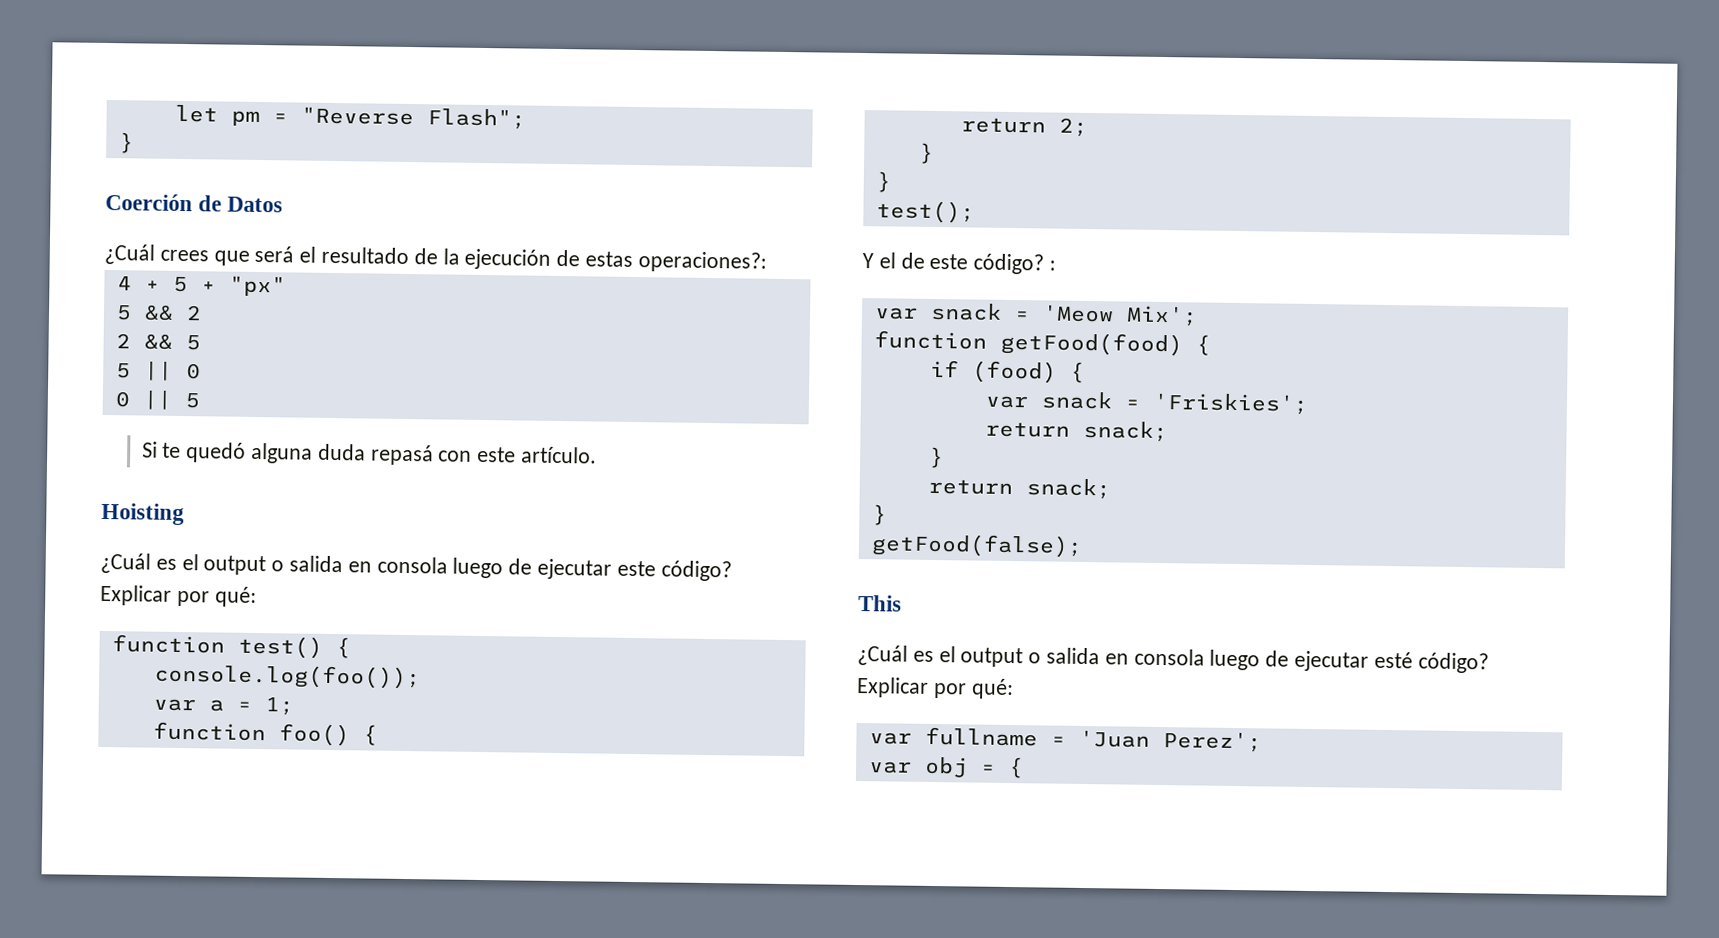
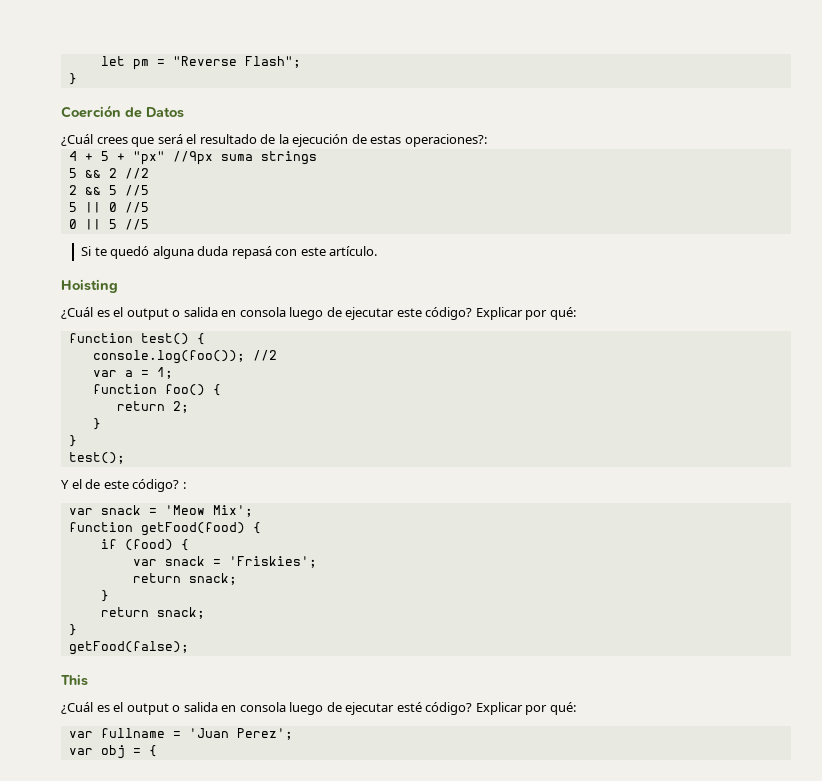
- 4 + 5 + "px"
+ 4 + 5 + "px" //9px suma strings
- 5 && 2
+ 5 && 2 //2
- 2 && 5
+ 2 && 5 //5
- 5 || 0
+ 5 || 0 //5
- 0 || 5
+ 0 || 5 //5
- console.log(foo());
+ console.log(foo()); //2

